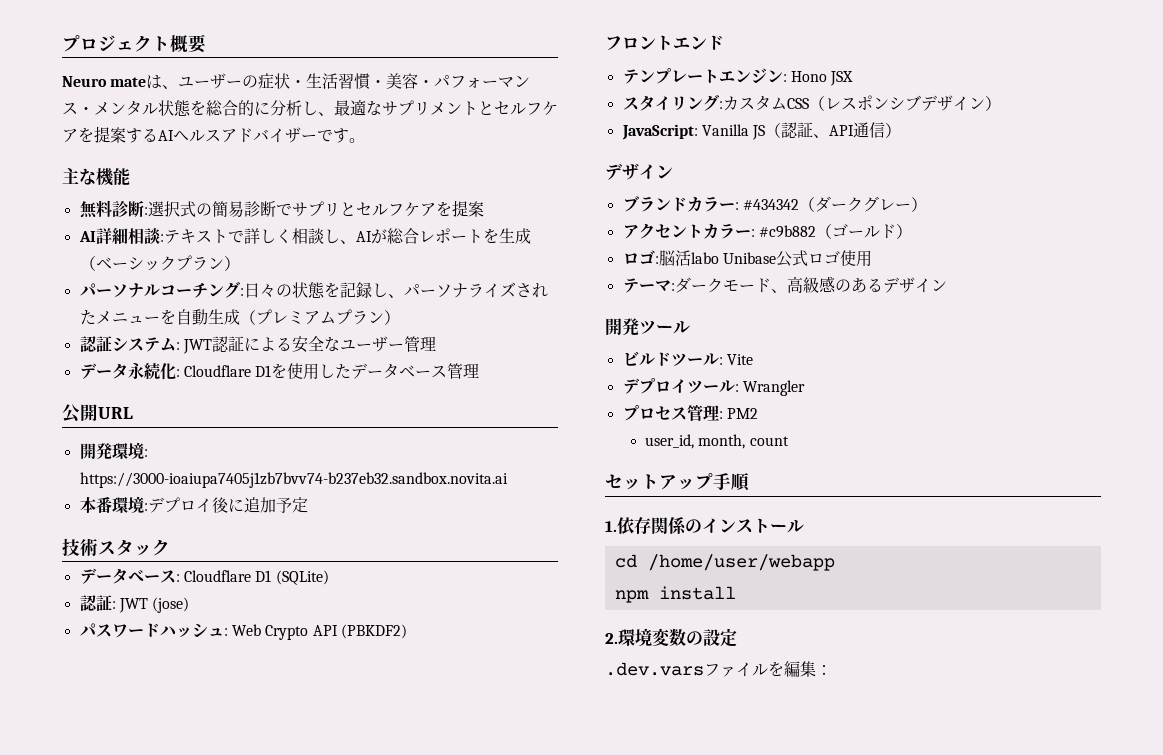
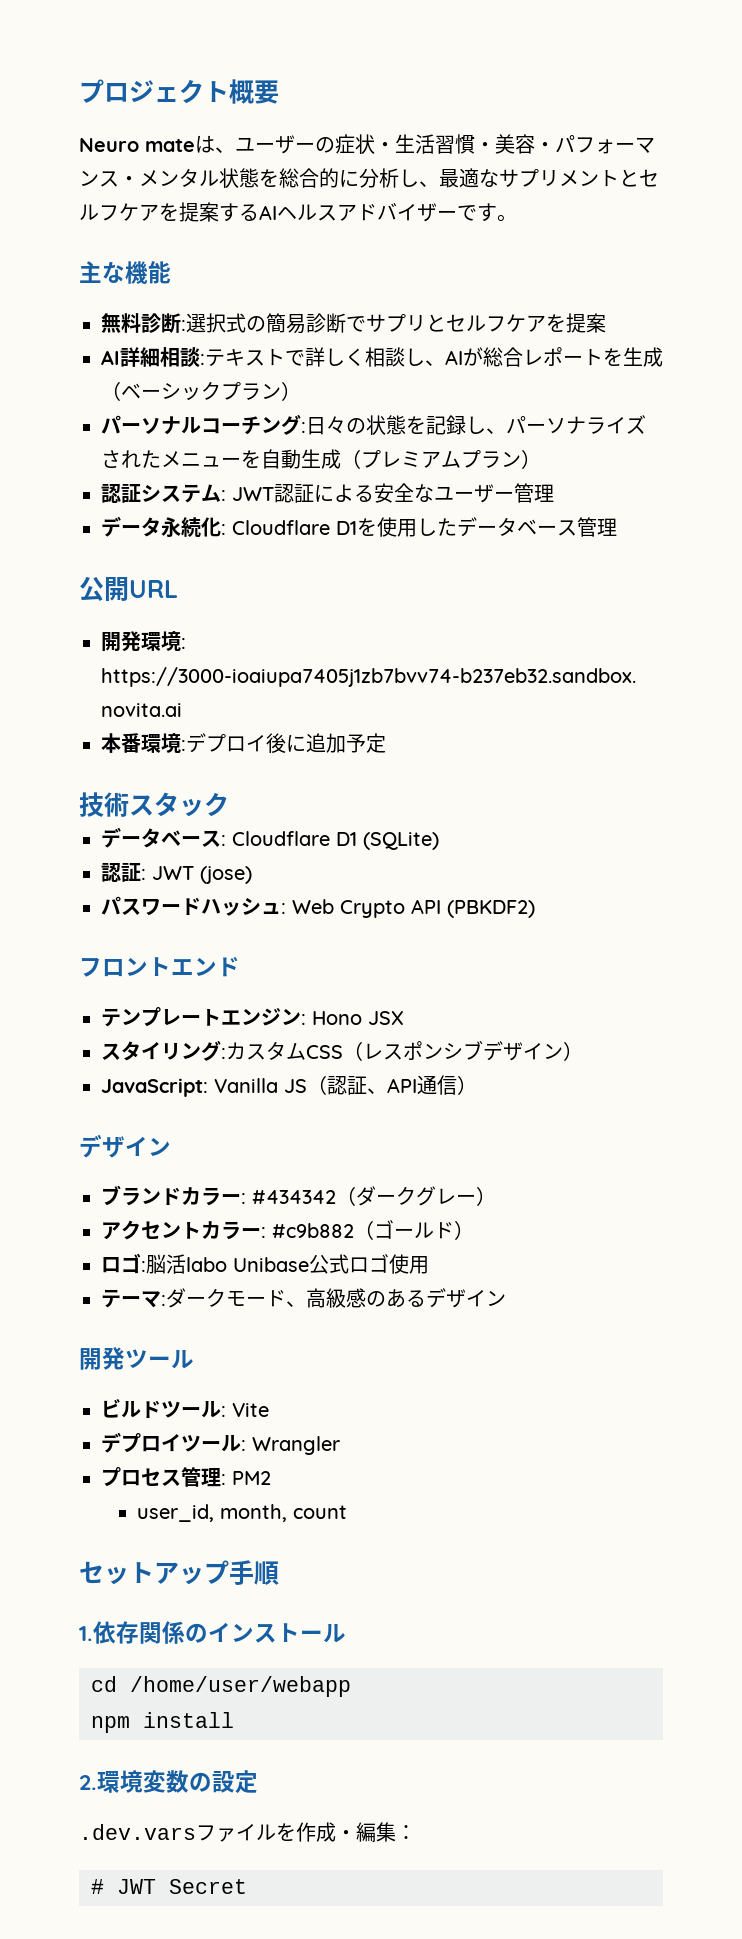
- .dev.varsファイルを編集：
+ .dev.varsファイルを作成・編集：
+ # JWT Secret

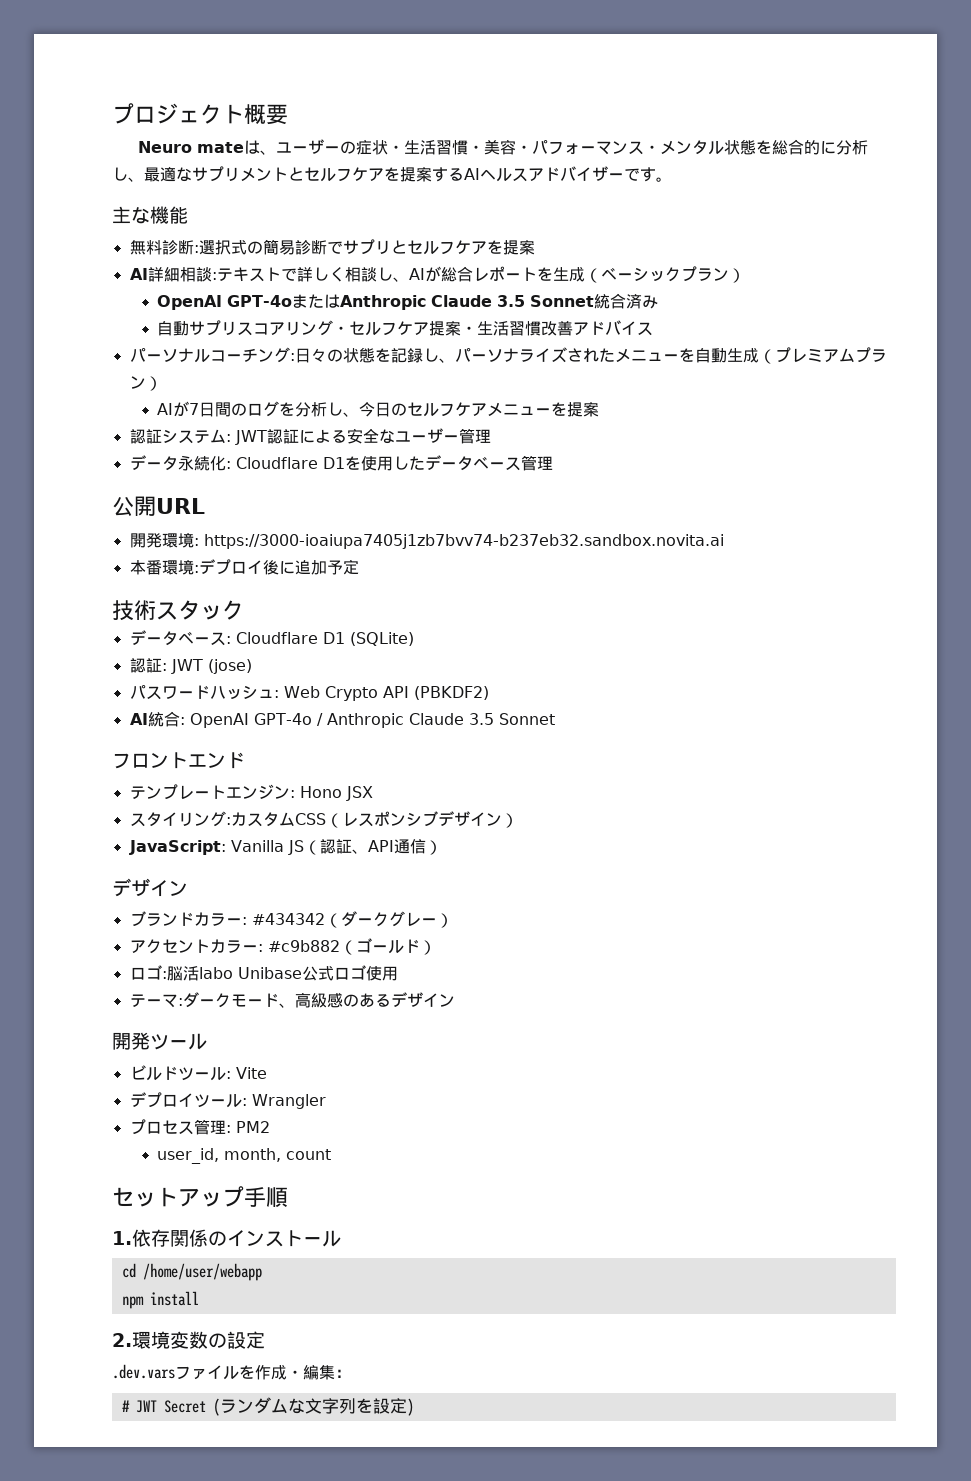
+ OpenAI GPT-4oまたはAnthropic Claude 3.5 Sonnet統合済み
+ 自動サプリスコアリング・セルフケア提案・生活習慣改善アドバイス
+ AIが7日間のログを分析し、今日のセルフケアメニューを提案
+ AI統合: OpenAI GPT-4o / Anthropic Claude 3.5 Sonnet
- # JWT Secret
+ # JWT Secret (ランダムな文字列を設定)

